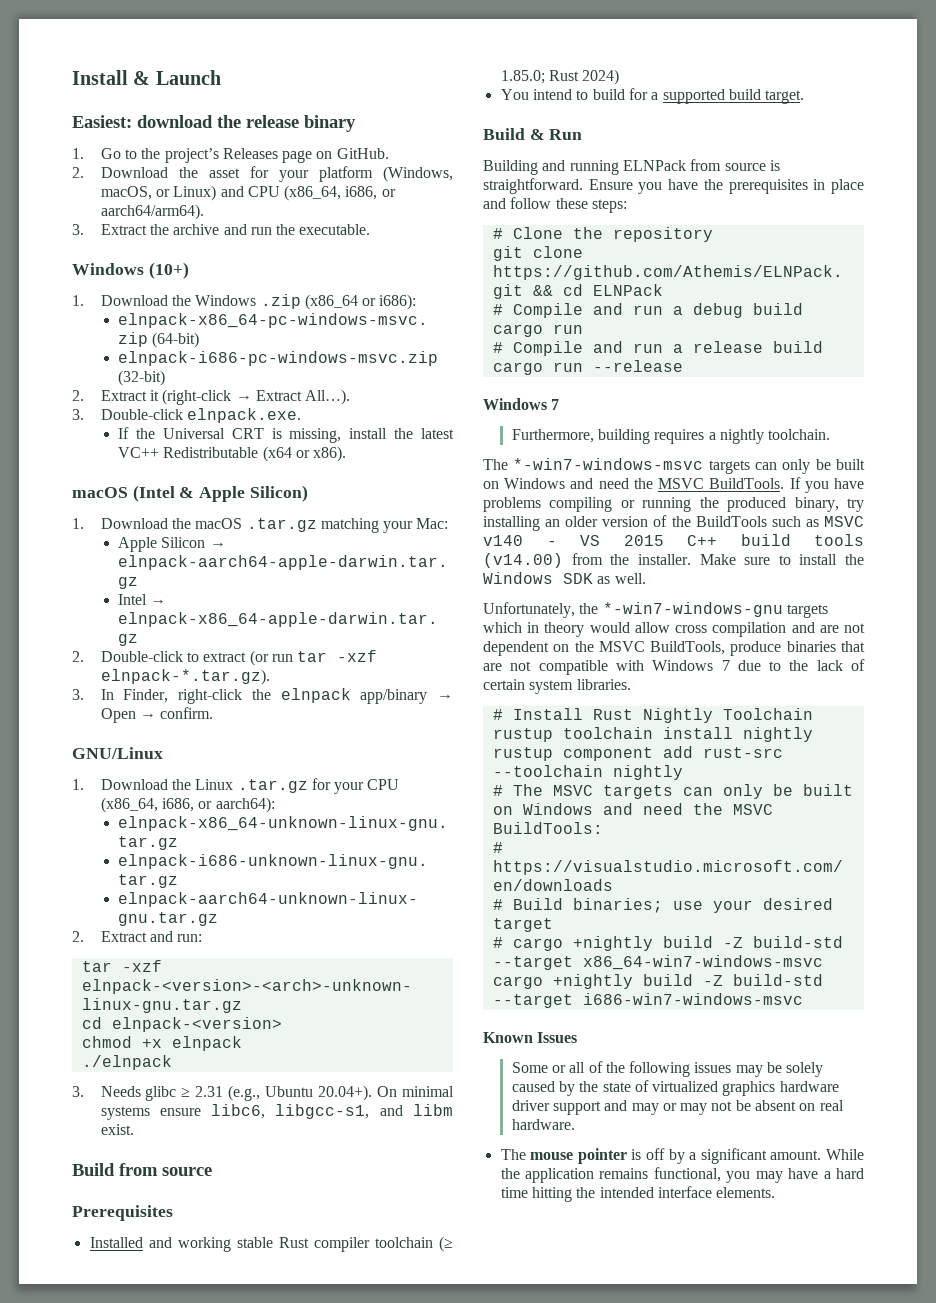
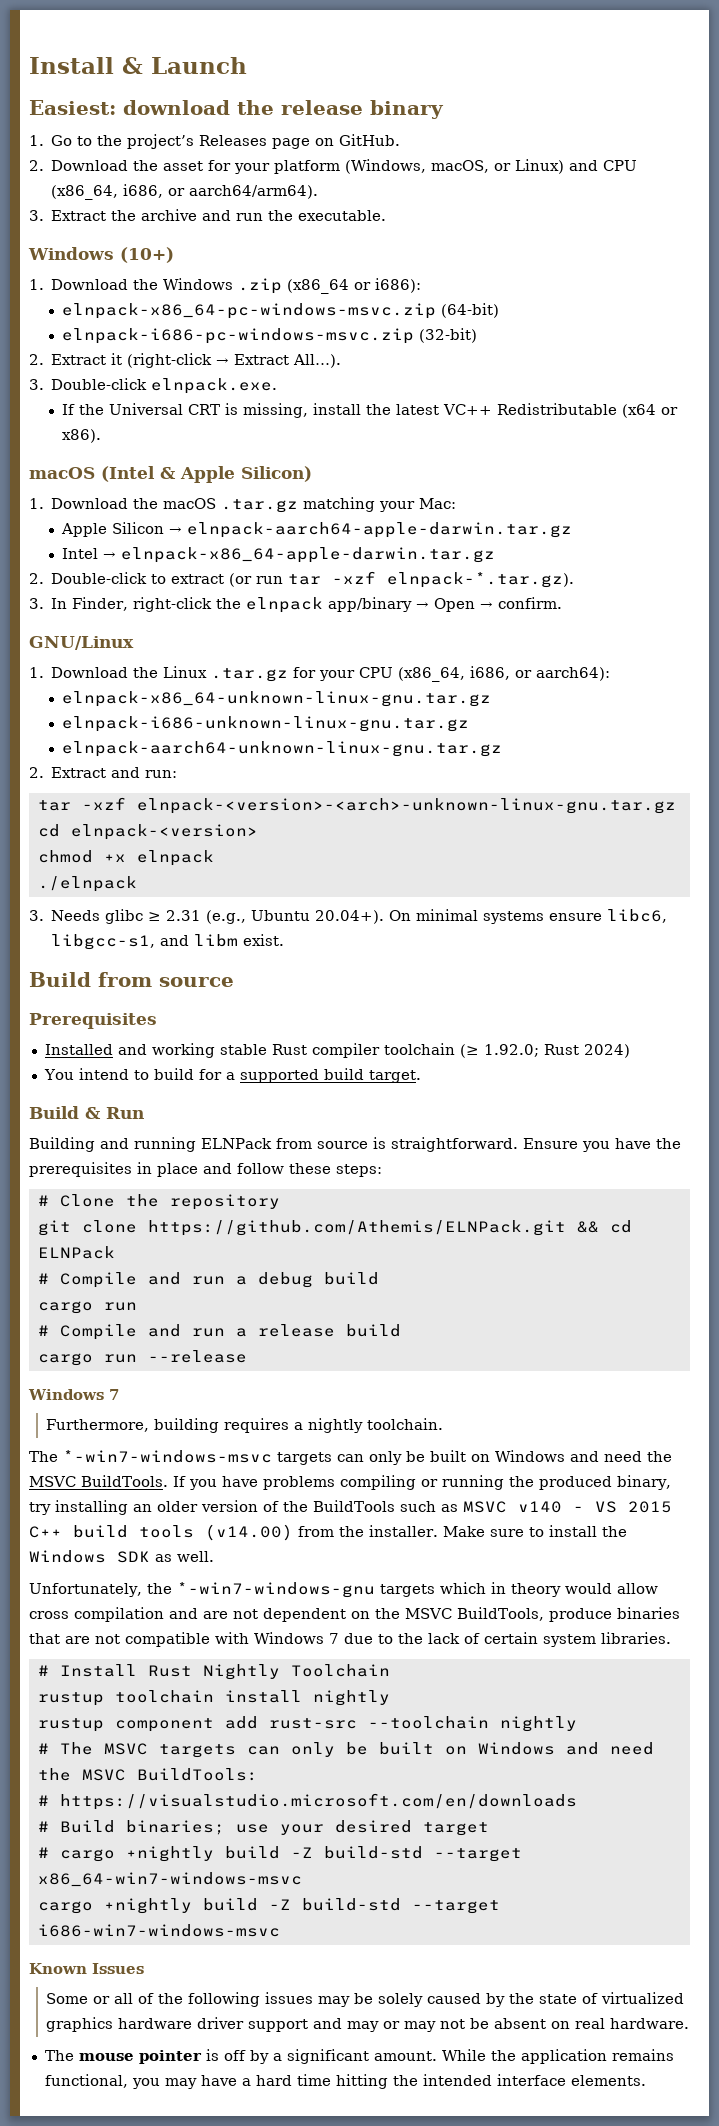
- Installed and working stable Rust compiler toolchain (≥ 1.85.0; Rust 2024)
+ Installed and working stable Rust compiler toolchain (≥ 1.92.0; Rust 2024)

